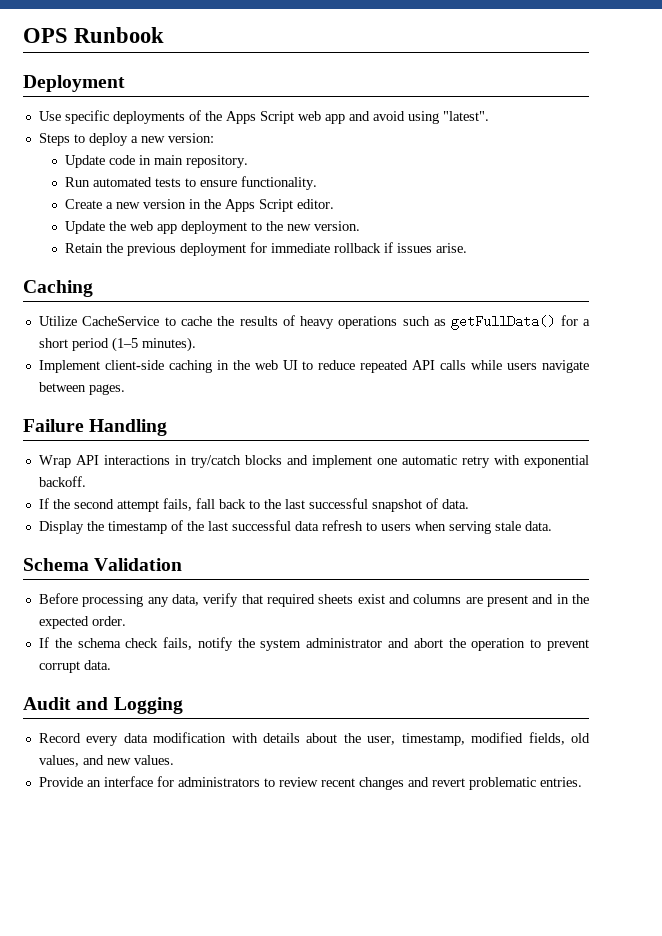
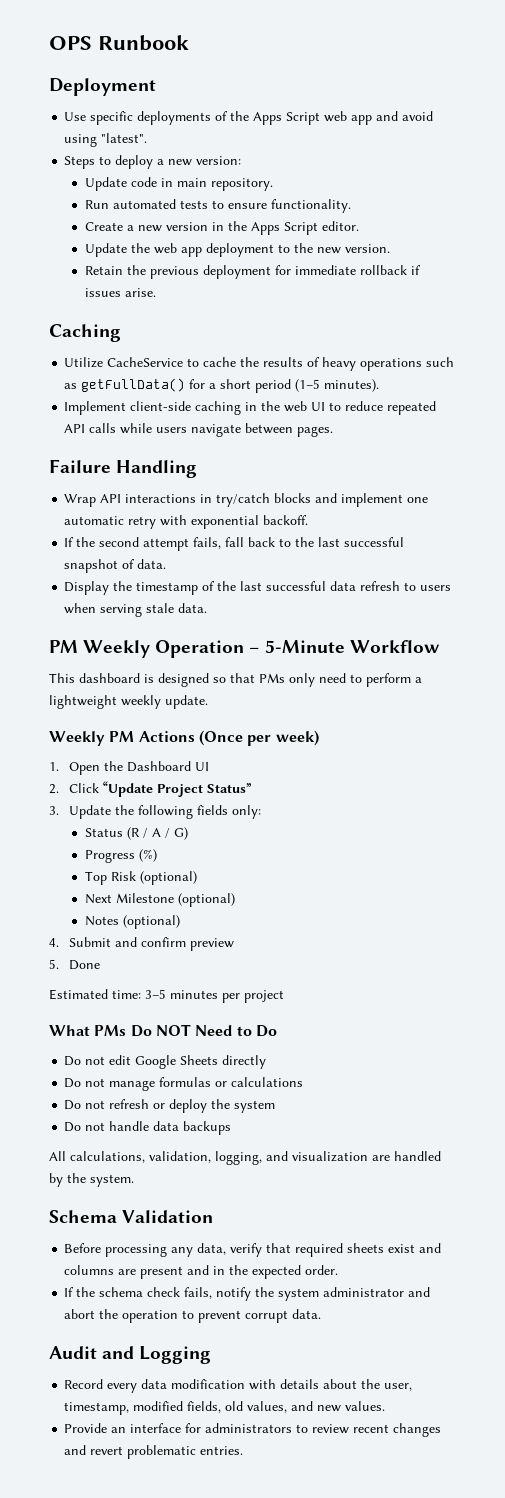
+ PM Weekly Operation – 5-Minute Workflow
+ This dashboard is designed so that PMs only need to perform a lightweight weekly update.
+ Weekly PM Actions (Once per week)
+ 1. Open the Dashboard UI
+ 2. Click “Update Project Status”
+ 3. Update the following fields only:
+ Status (R / A / G)
+ Progress (%)
+ Top Risk (optional)
+ Next Milestone (optional)
+ Notes (optional)
+ 4. Submit and confirm preview
+ 5. Done
+ Estimated time: 3–5 minutes per project
+ What PMs Do NOT Need to Do
+ Do not edit Google Sheets directly
+ Do not manage formulas or calculations
+ Do not refresh or deploy the system
+ Do not handle data backups
+ All calculations, validation, logging, and visualization are handled by the system.

